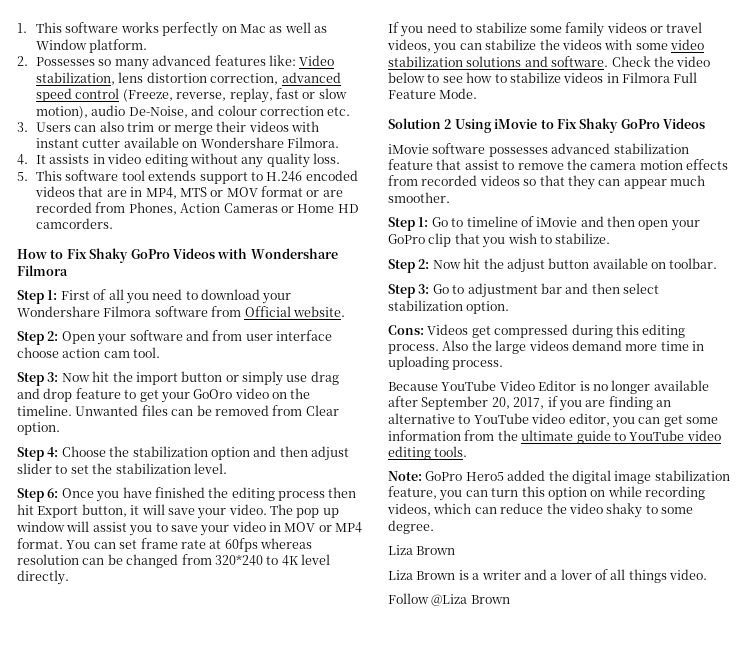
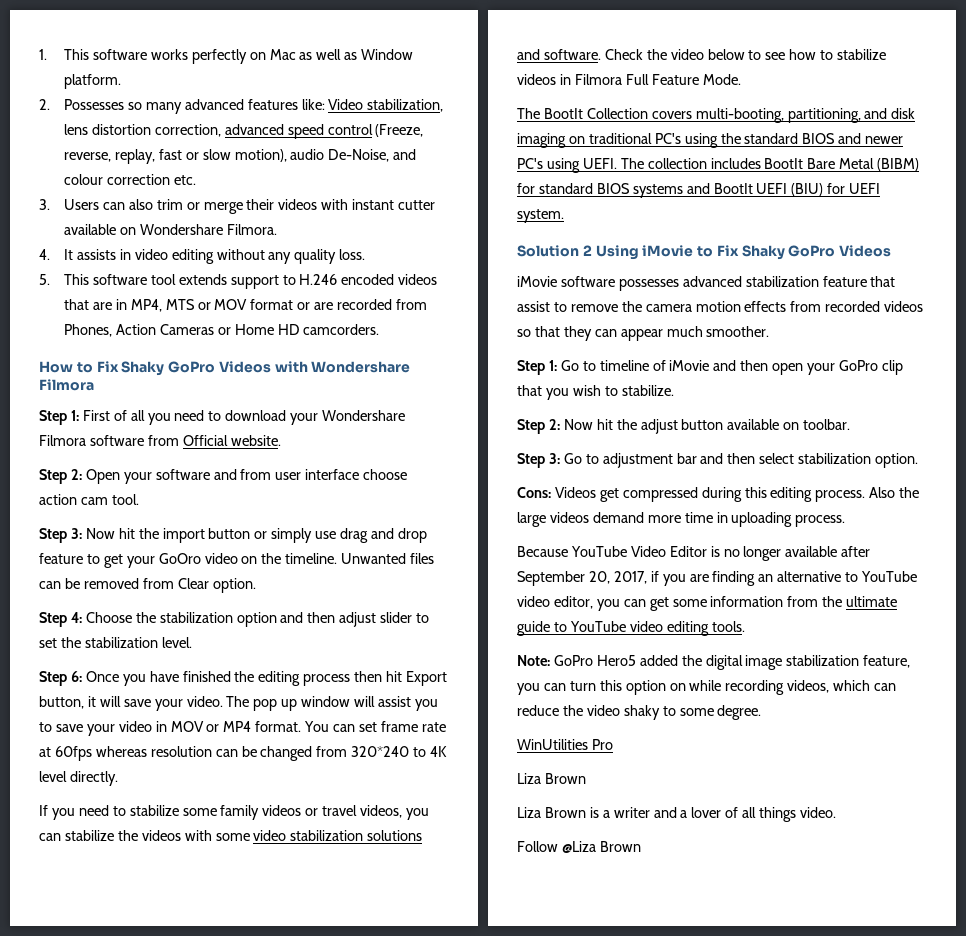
+ The BootIt Collection covers multi-booting, partitioning, and disk imaging on traditional PC's using the standard BIOS and newer PC's using UEFI. The collection includes BootIt Bare Metal (BIBM) for standard BIOS systems and BootIt UEFI (BIU) for UEFI system.
+ WinUtilities Pro

